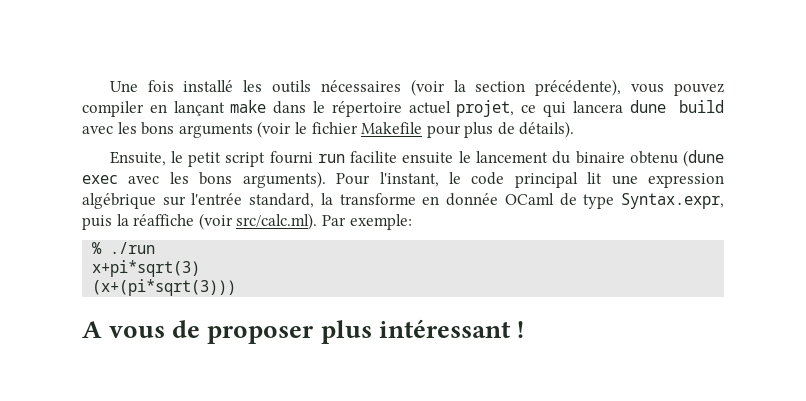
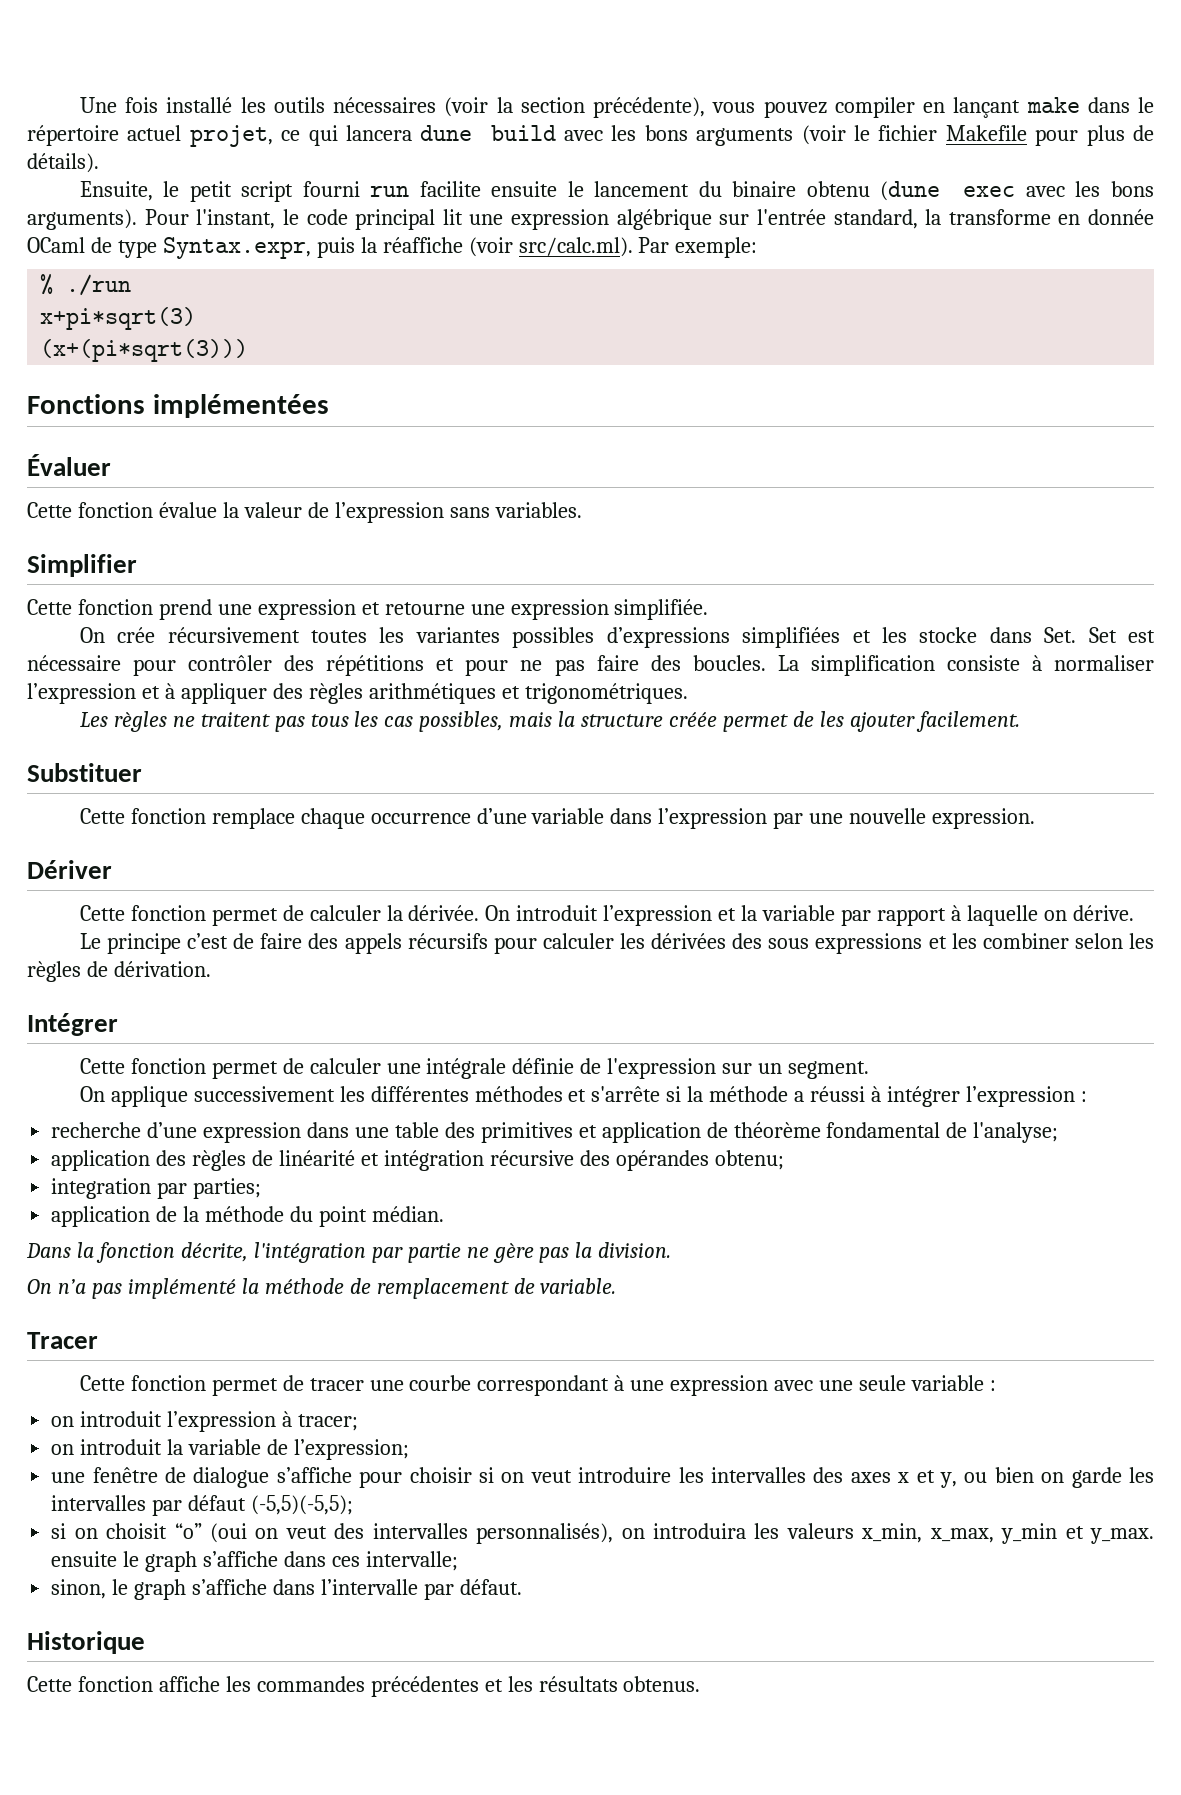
- A vous de proposer plus intéressant !
+ Fonctions implémentées
+ Évaluer
+ Cette fonction évalue la valeur de l’expression sans variables.
+ Simplifier
+ Cette fonction prend une expression et retourne une expression simplifiée.
+ On crée récursivement toutes les variantes possibles d’expressions simplifiées et les stocke dans Set. Set est nécessaire pour contrôler des répétitions et pour ne pas faire des boucles. La simplification consiste à normaliser l’expression et à appliquer des règles arithmétiques et trigonométriques.
+ Les règles ne traitent pas tous les cas possibles, mais la structure créée permet de les ajouter facilement.
+ Substituer
+ Cette fonction remplace chaque occurrence d’une variable dans l’expression par une nouvelle expression.
+ Dériver
+ Cette fonction permet de calculer la dérivée. On introduit l’expression et la variable par rapport à laquelle on dérive.
+ Le principe c’est de faire des appels récursifs pour calculer les dérivées des sous expressions et les combiner selon les règles de dérivation.
+ Intégrer
+ Cette fonction permet de calculer une intégrale définie de l'expression sur un segment.
+ On applique successivement les différentes méthodes et s'arrête si la méthode a réussi à intégrer l’expression :
+ recherche d’une expression dans une table des primitives et application de théorème fondamental de l'analyse;
+ application des règles de linéarité et intégration récursive des opérandes obtenu;
+ integration par parties;
+ application de la méthode du point médian.
+ Dans la fonction décrite, l'intégration par partie ne gère pas la division.
+ On n’a pas implémenté la méthode de remplacement de variable.
+ Tracer
+ Cette fonction permet de tracer une courbe correspondant à une expression avec une seule variable :
+ on introduit l’expression à tracer;
+ on introduit la variable de l’expression;
+ une fenêtre de dialogue s’affiche pour choisir si on veut introduire les intervalles des axes x et y, ou bien on garde les intervalles par défaut (-5,5)(-5,5);
+ si on choisit “o” (oui on veut des intervalles personnalisés), on introduira les valeurs x_min, x_max, y_min et y_max. ensuite le graph s’affiche dans ces intervalle;
+ sinon, le graph s’affiche dans l’intervalle par défaut.
+ Historique
+ Cette fonction affiche les commandes précédentes et les résultats obtenus.

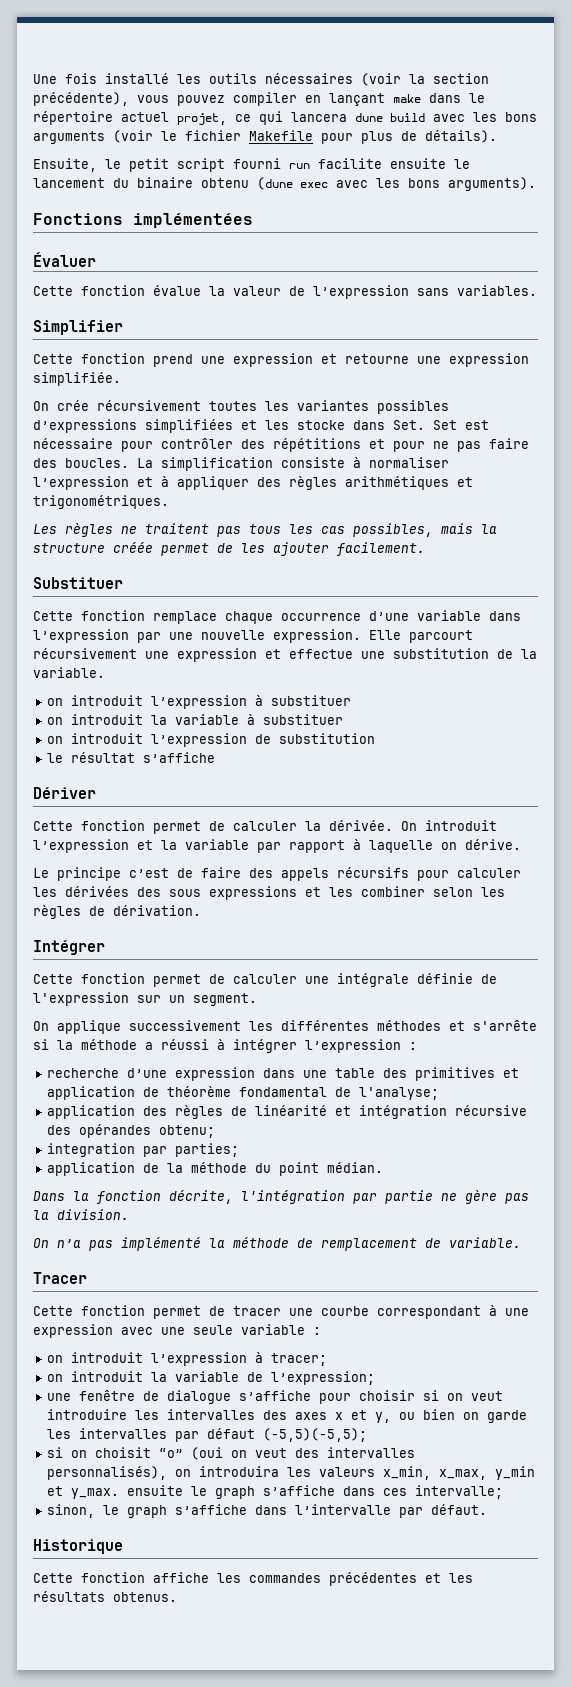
- Pour l'instant, le code principal lit une expression algébrique sur l'entrée standard, la transforme en donnée OCaml de type Syntax.expr, puis la réaffiche (voir src/calc.ml). Par exemple:
- % ./run
- x+pi*sqrt(3)
- (x+(pi*sqrt(3)))
+ Elle parcourt récursivement une expression et effectue une substitution de la variable.
+ on introduit l’expression à substituer
+ on introduit la variable à substituer
+ on introduit l’expression de substitution
+ le résultat s’affiche

